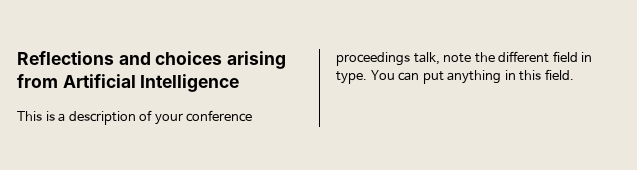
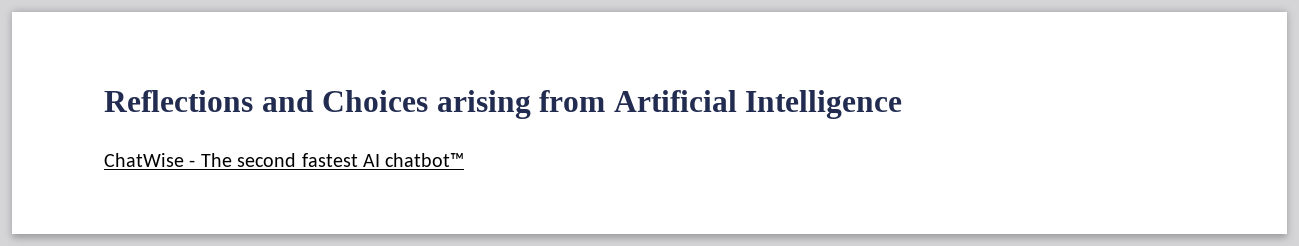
- Reflections and choices arising from Artificial Intelligence
+ Reflections and Choices arising from Artificial Intelligence
- This is a description of your conference proceedings talk, note the different field in type. You can put anything in this field.
+ ChatWise - The second fastest AI chatbot™

